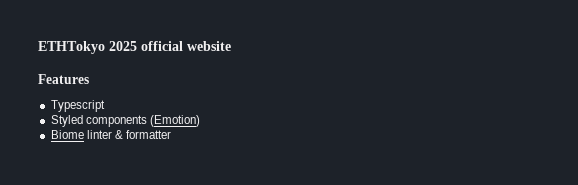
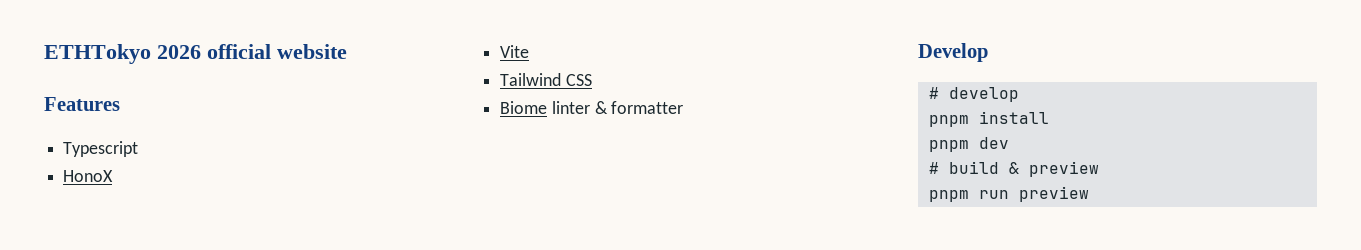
- ETHTokyo 2025 official website
+ ETHTokyo 2026 official website
- Styled components (Emotion)
+ HonoX
+ Vite
+ Tailwind CSS
+ Develop
+ # develop
+ pnpm install
+ pnpm dev
+ # build & preview
+ pnpm run preview

